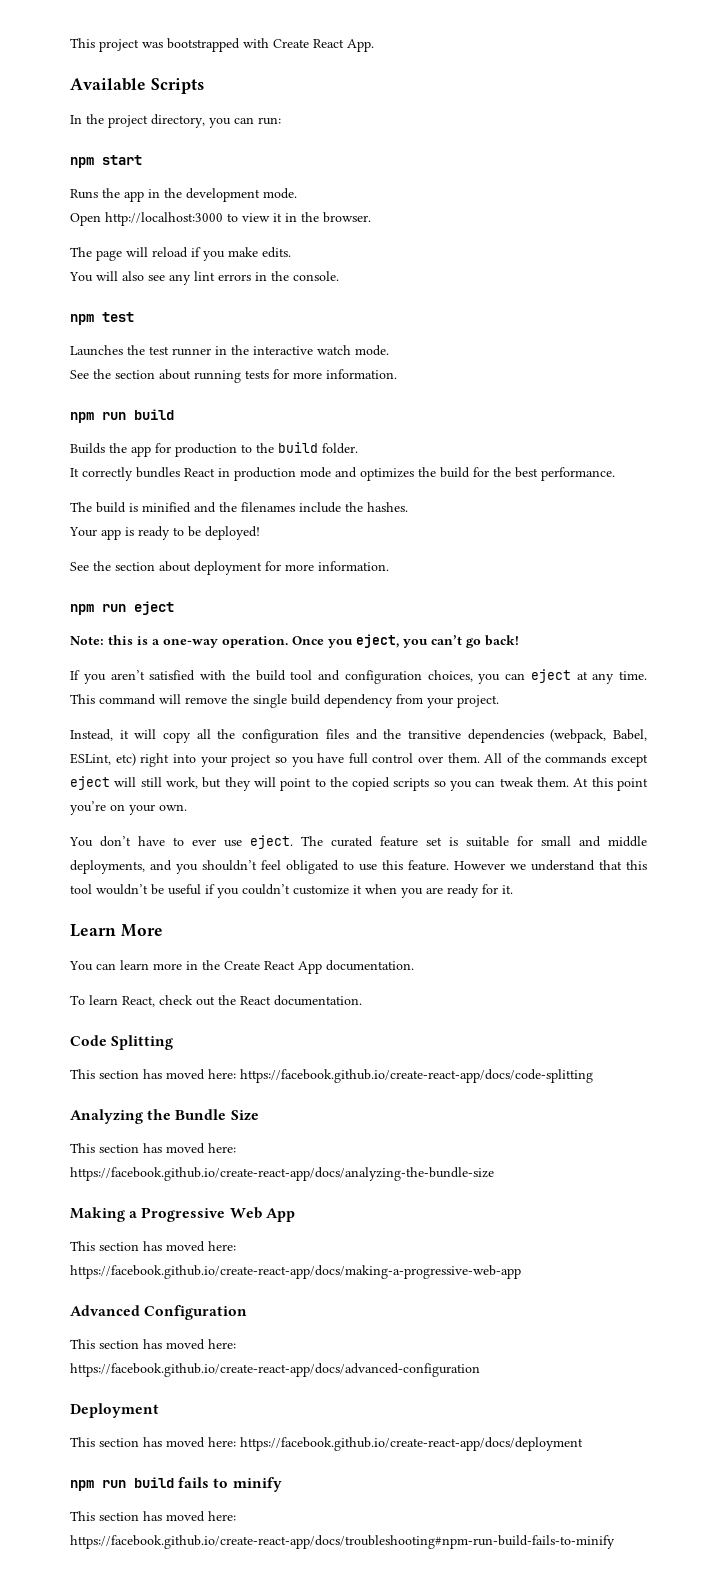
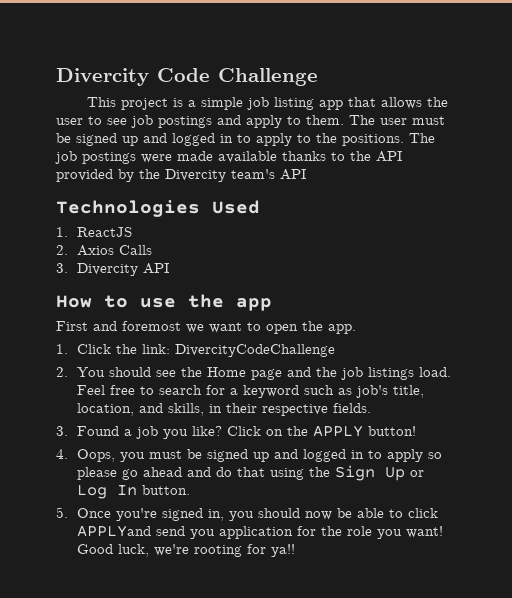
- This project was bootstrapped with Create React App.
- Available Scripts
- In the project directory, you can run:
- npm start
- Runs the app in the development mode.
- Open http://localhost:3000 to view it in the browser.
- The page will reload if you make edits.
- You will also see any lint errors in the console.
- npm test
- Launches the test runner in the interactive watch mode.
- See the section about running tests for more information.
- npm run build
- Builds the app for production to the build folder.
- It correctly bundles React in production mode and optimizes the build for the best performance.
- The build is minified and the filenames include the hashes.
- Your app is ready to be deployed!
- See the section about deployment for more information.
- npm run eject
- Note: this is a one-way operation. Once you eject, you can’t go back!
- If you aren’t satisfied with the build tool and configuration choices, you can eject at any time. This command will remove the single build dependency from your project.
- Instead, it will copy all the configuration files and the transitive dependencies (webpack, Babel, ESLint, etc) right into your project so you have full control over them. All of the commands except eject will still work, but they will point to the copied scripts so you can tweak them. At this point you’re on your own.
- You don’t have to ever use eject. The curated feature set is suitable for small and middle deployments, and you shouldn’t feel obligated to use this feature. However we understand that this tool wouldn’t be useful if you couldn’t customize it when you are ready for it.
- Learn More
- You can learn more in the Create React App documentation.
- To learn React, check out the React documentation.
- Code Splitting
- This section has moved here: https://facebook.github.io/create-react-app/docs/code-splitting
- Analyzing the Bundle Size
- This section has moved here: https://facebook.github.io/create-react-app/docs/analyzing-the-bundle-size
- Making a Progressive Web App
- This section has moved here: https://facebook.github.io/create-react-app/docs/making-a-progressive-web-app
- Advanced Configuration
- This section has moved here: https://facebook.github.io/create-react-app/docs/advanced-configuration
- Deployment
- This section has moved here: https://facebook.github.io/create-react-app/docs/deployment
- npm run build fails to minify
- This section has moved here: https://facebook.github.io/create-react-app/docs/troubleshooting#npm-run-build-fails-to-minify
+ Divercity Code Challenge
+ This project is a simple job listing app that allows the user to see job postings and apply to them. The user must be signed up and logged in to apply to the positions. The job postings were made available thanks to the API provided by the Divercity team's API
+ Technologies Used
+ 1. ReactJS
+ 2. Axios Calls
+ 3. Divercity API
+ How to use the app
+ First and foremost we want to open the app.
+ 1. Click the link: DivercityCodeChallenge
+ 2. You should see the Home page and the job listings load. Feel free to search for a keyword such as job's title, location, and skills, in their respective fields.
+ 3. Found a job you like? Click on the APPLY button!
+ 4. Oops, you must be signed up and logged in to apply so please go ahead and do that using the Sign Up or Log In button.
+ 5. Once you're signed in, you should now be able to click APPLYand send you application for the role you want! Good luck, we're rooting for ya!!

